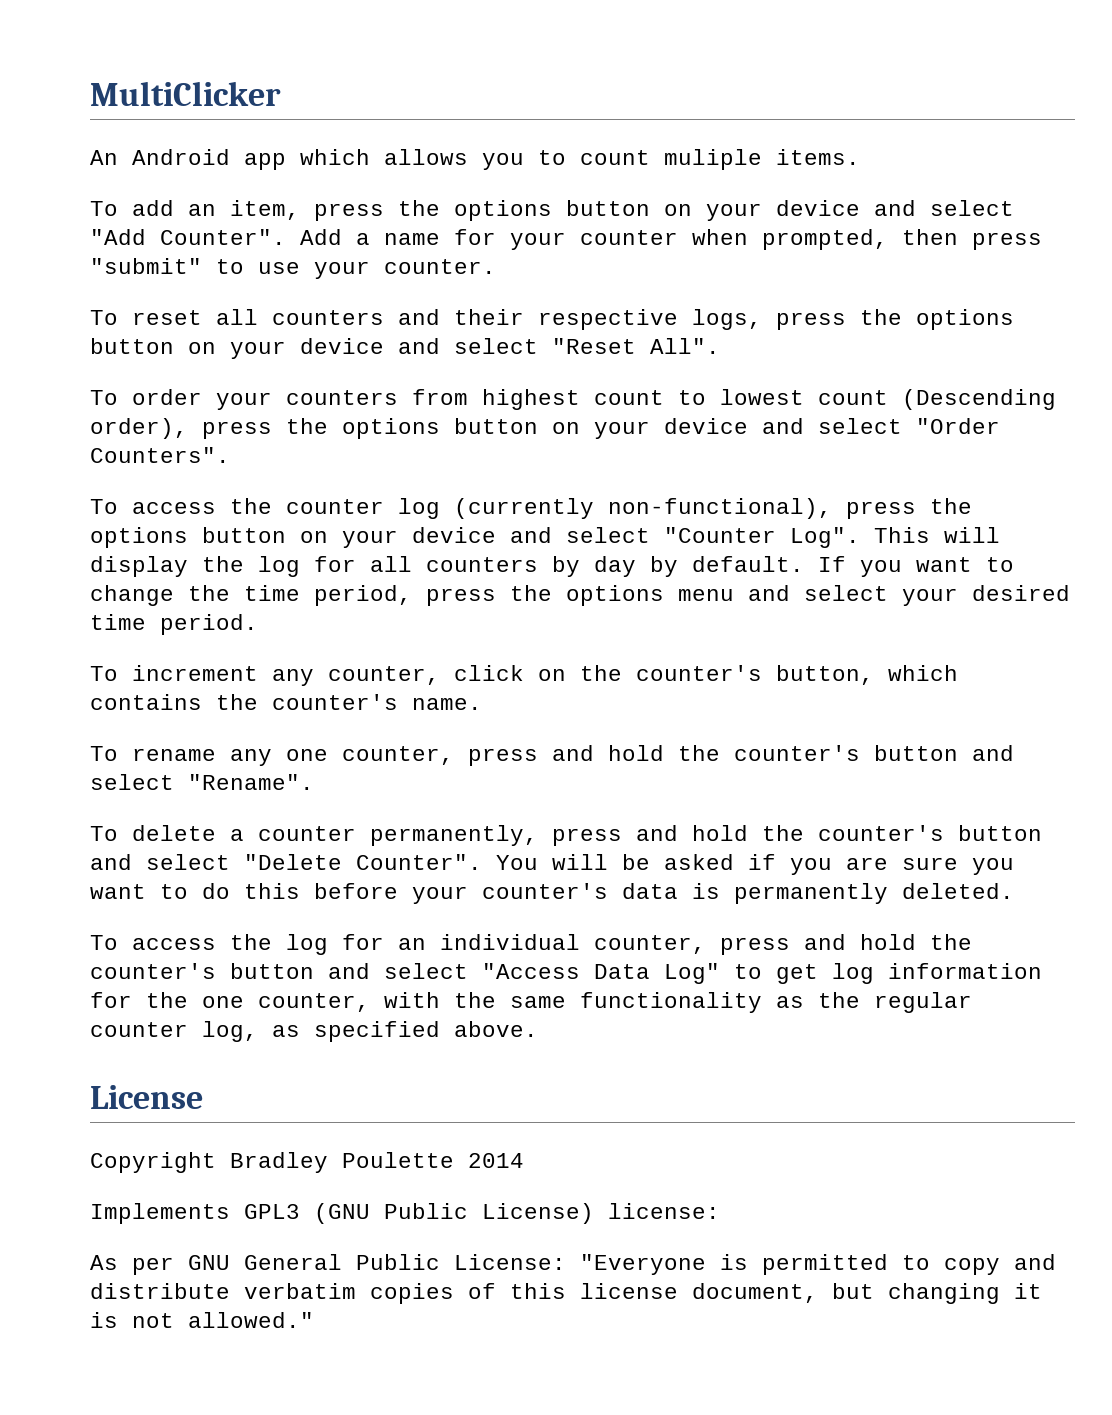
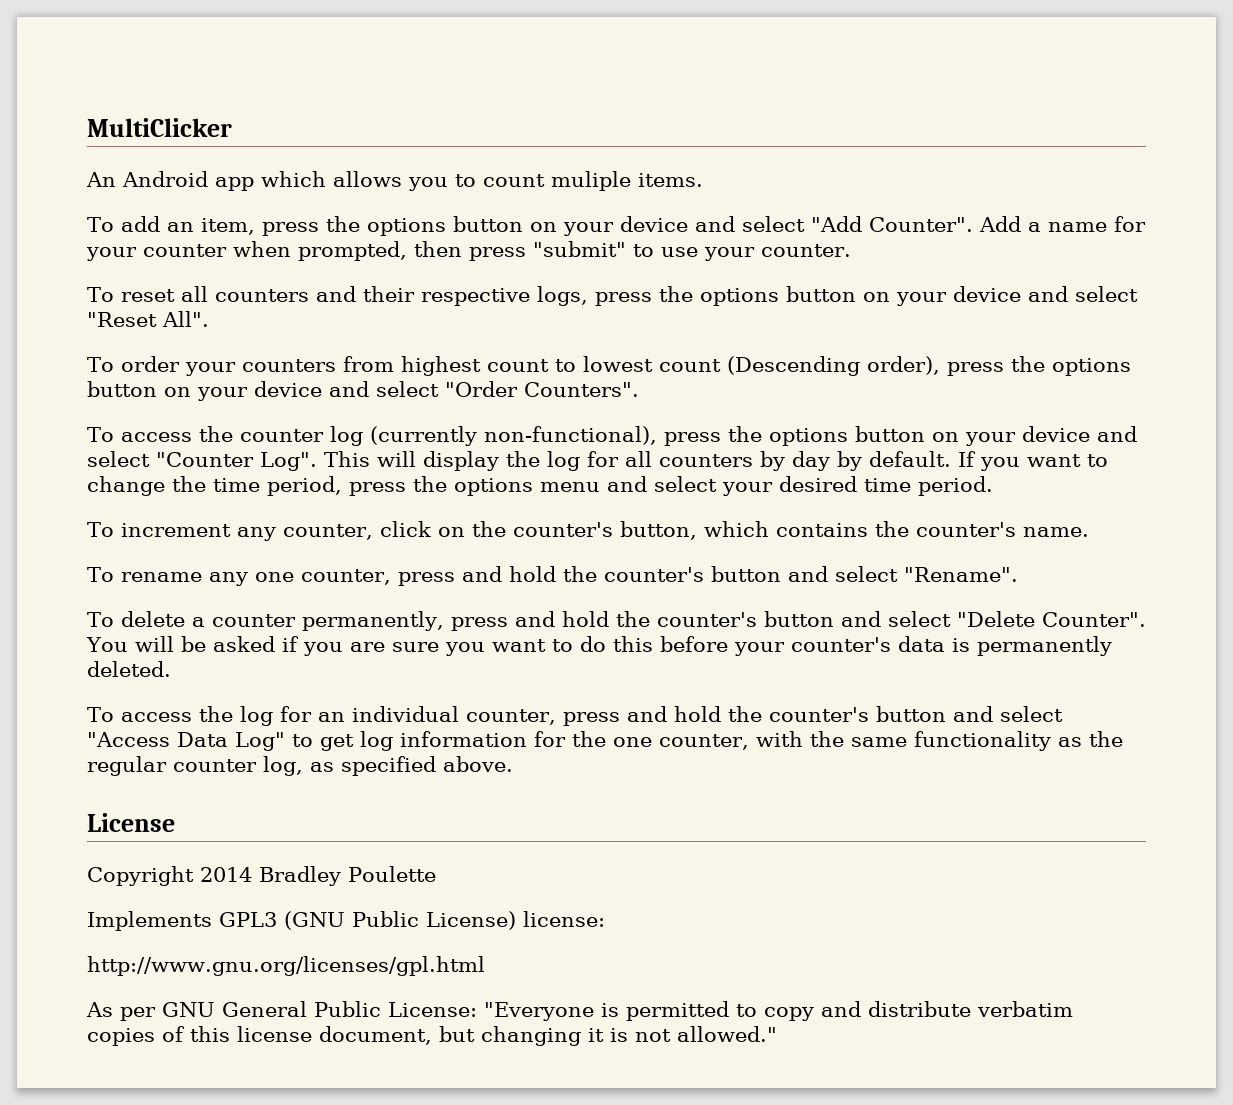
- Copyright Bradley Poulette 2014
+ Copyright 2014 Bradley Poulette
+ http://www.gnu.org/licenses/gpl.html

